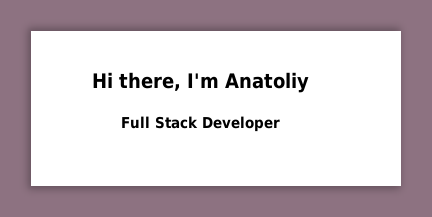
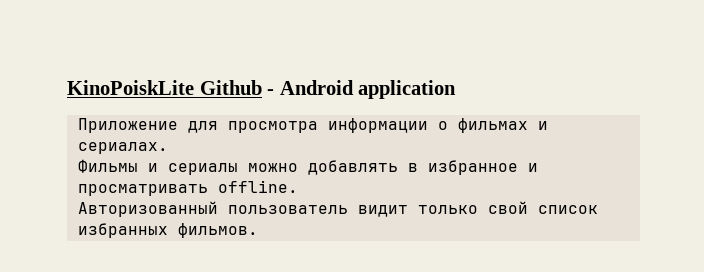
- Hi there, I'm Anatoliy
- Full Stack Developer
+ KinoPoiskLite Github - Android application
+ Приложение для просмотра информации о фильмах и сериалах.
+ Фильмы и сериалы можно добавлять в избранное и просматривать offline.
+ Авторизованный пользователь видит только свой список избранных фильмов.

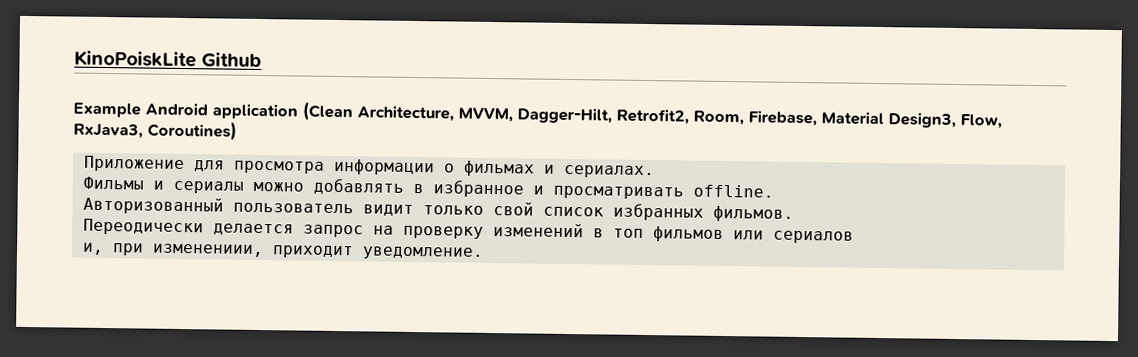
- KinoPoiskLite Github - Android application
+ KinoPoiskLite Github
+ Example Android application (Clean Architecture, MVVM, Dagger-Hilt, Retrofit2, Room, Firebase, Material Design3, Flow, RxJava3, Coroutines)
+ Переодически делается запрос на проверку изменений в топ фильмов или сериалов
+ и, при изменениии, приходит уведомление.

